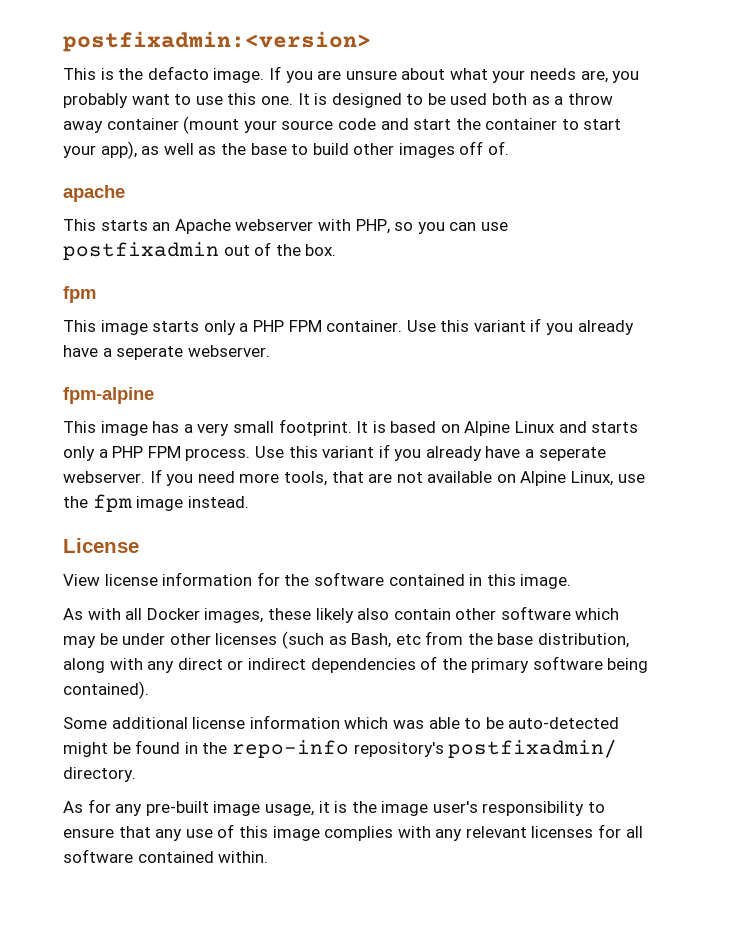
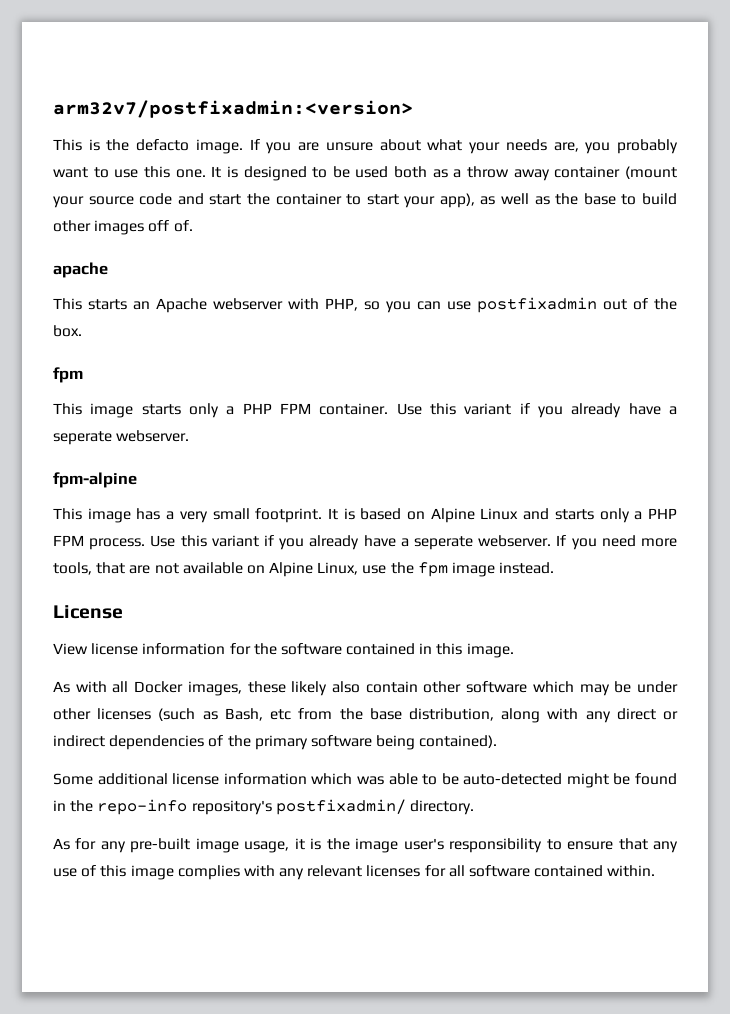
- postfixadmin:<version>
+ arm32v7/postfixadmin:<version>

